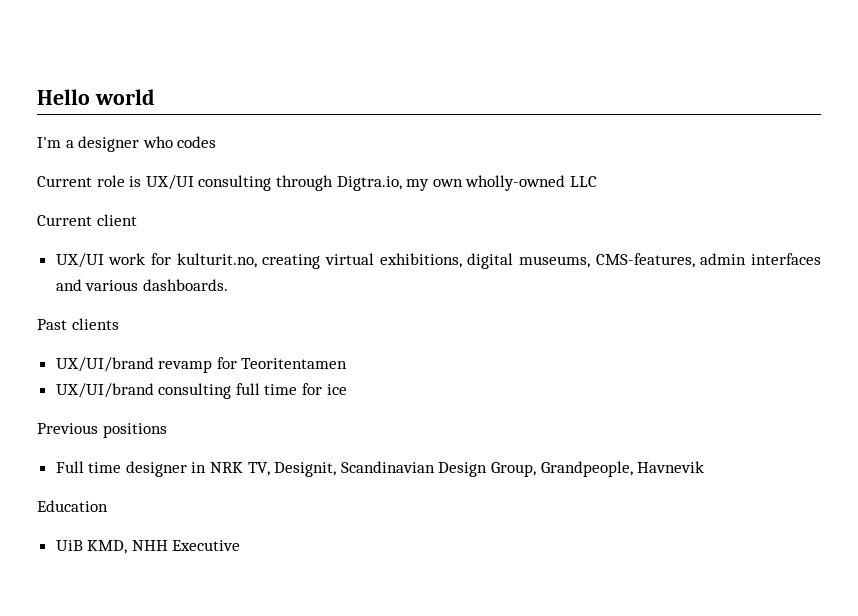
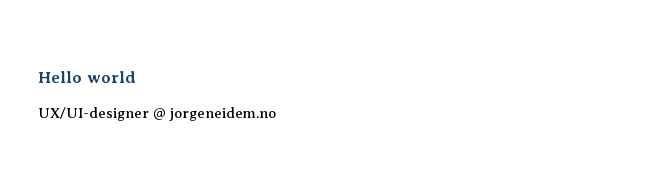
- I'm a designer who codes
- Current role is UX/UI consulting through Digtra.io, my own wholly-owned LLC
- Current client
- UX/UI work for kulturit.no, creating virtual exhibitions, digital museums, CMS-features, admin interfaces and various dashboards.
- Past clients
- UX/UI/brand revamp for Teoritentamen
- UX/UI/brand consulting full time for ice
- Previous positions
- Full time designer in NRK TV, Designit, Scandinavian Design Group, Grandpeople, Havnevik
- Education
- UiB KMD, NHH Executive
+ UX/UI-designer @ jorgeneidem.no

